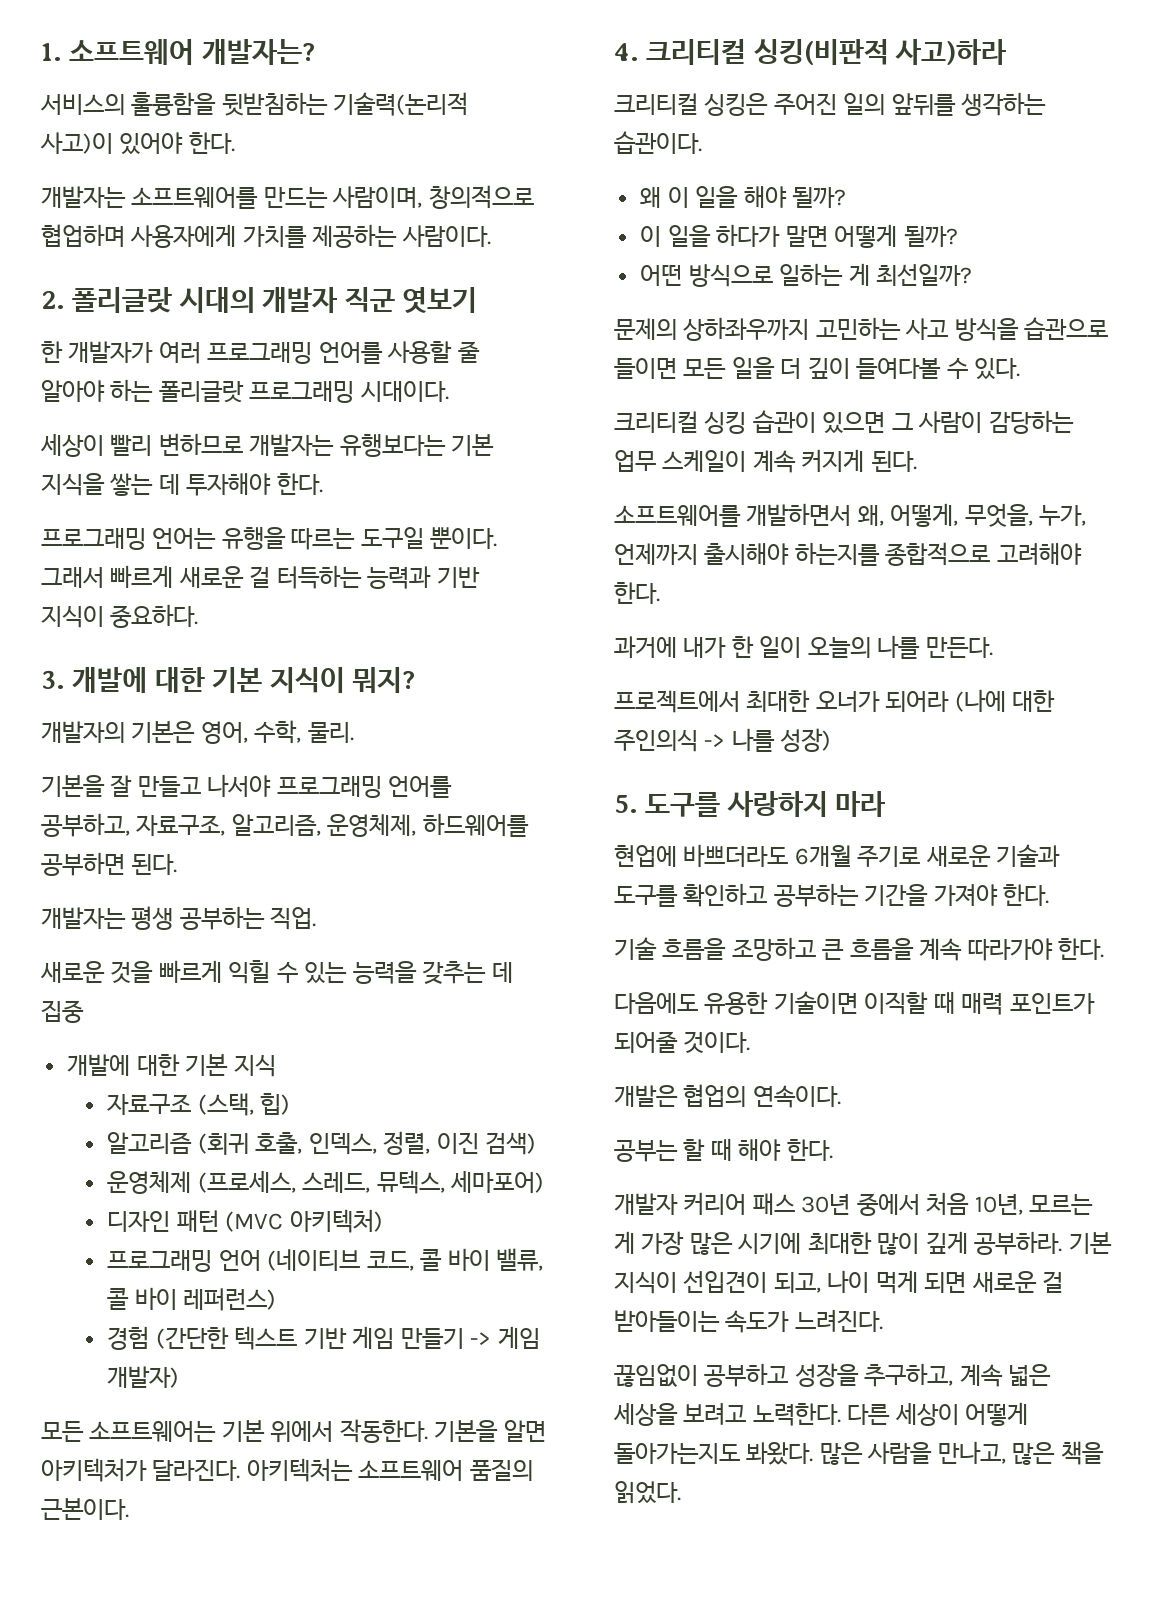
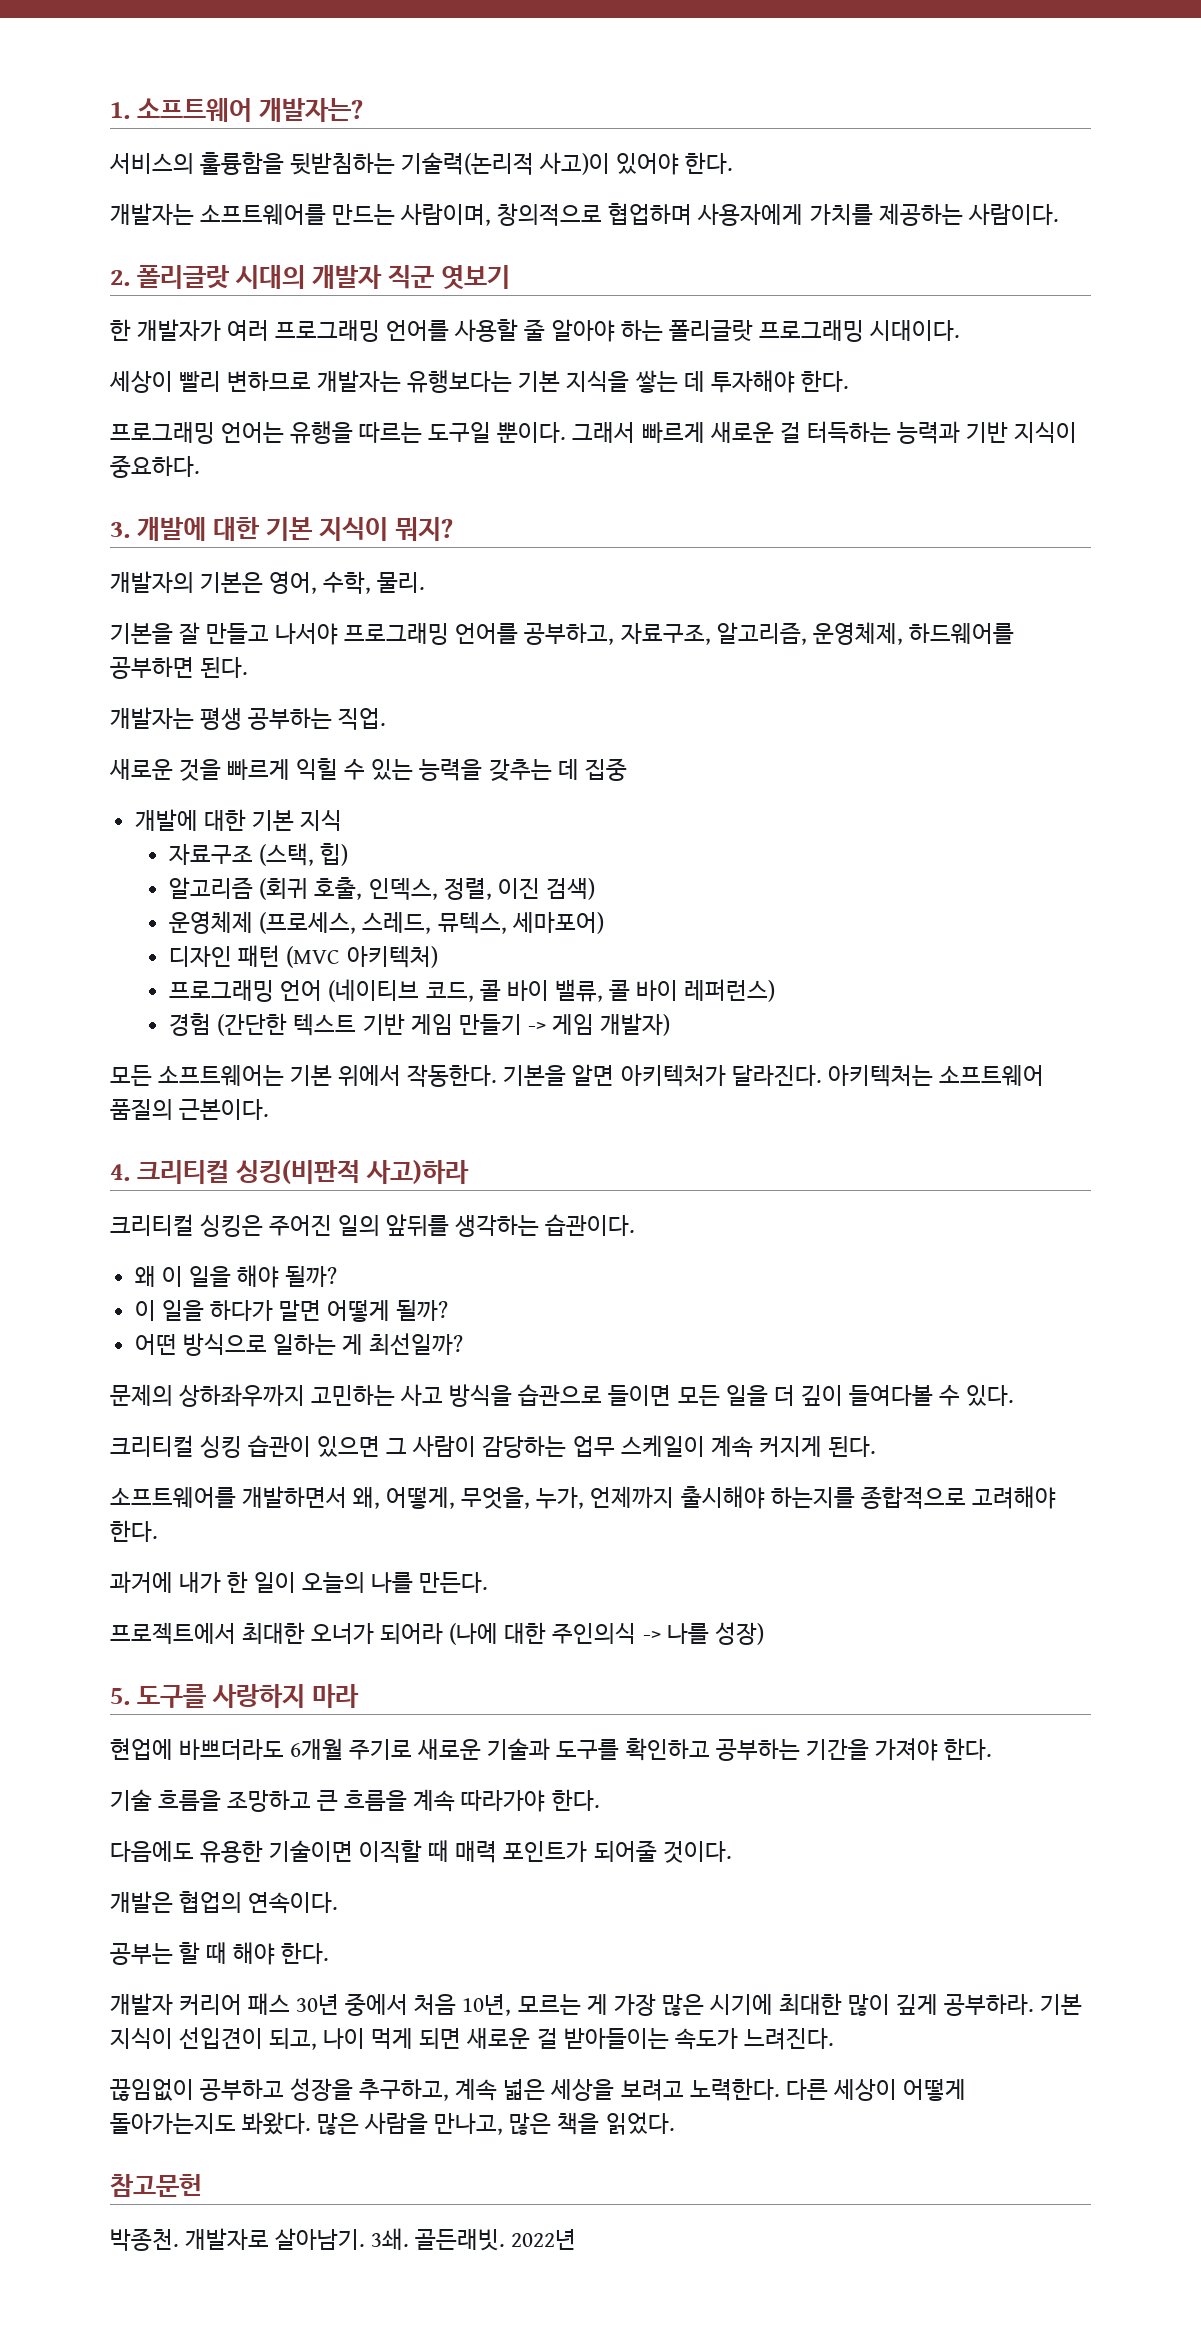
+ 참고문헌
+ 박종천. 개발자로 살아남기. 3쇄. 골든래빗. 2022년

